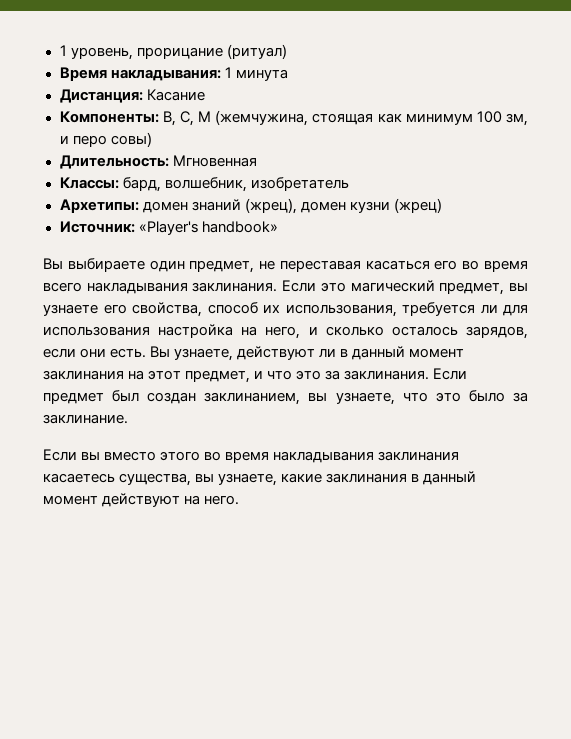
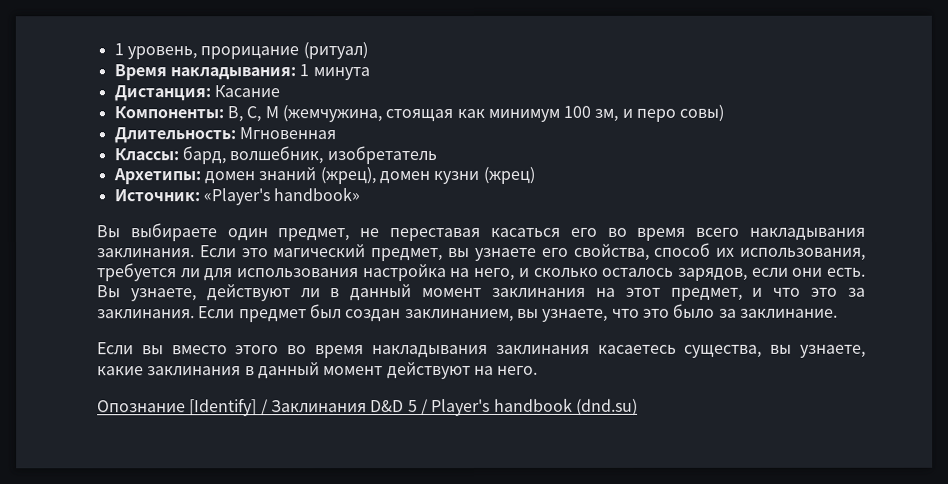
+ Опознание [Identify] / Заклинания D&D 5 / Player's handbook (dnd.su)

